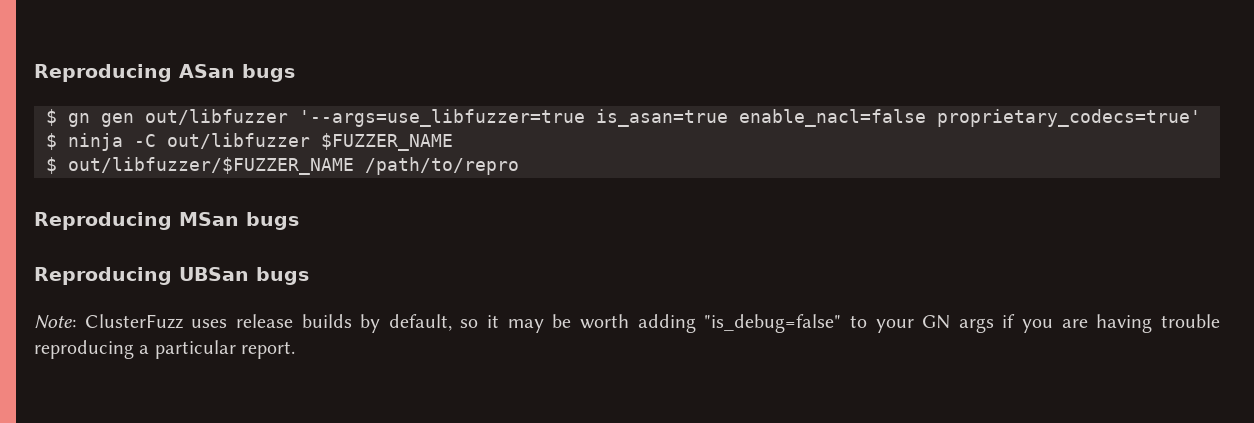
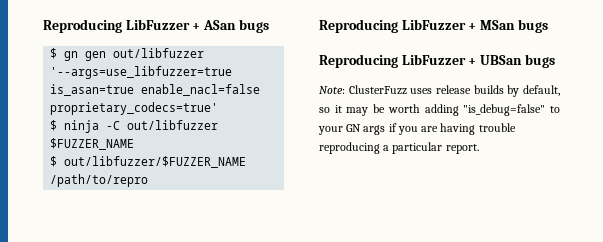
- Reproducing ASan bugs
+ Reproducing LibFuzzer + ASan bugs
- Reproducing MSan bugs
+ Reproducing LibFuzzer + MSan bugs
- Reproducing UBSan bugs
+ Reproducing LibFuzzer + UBSan bugs

